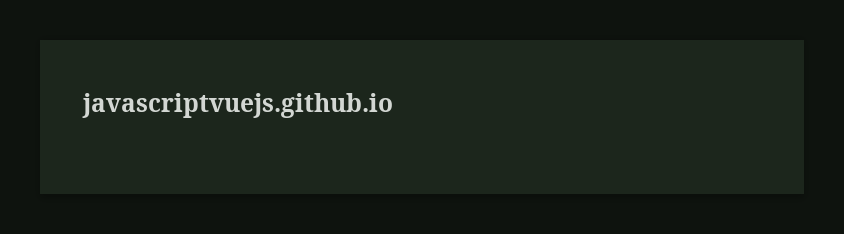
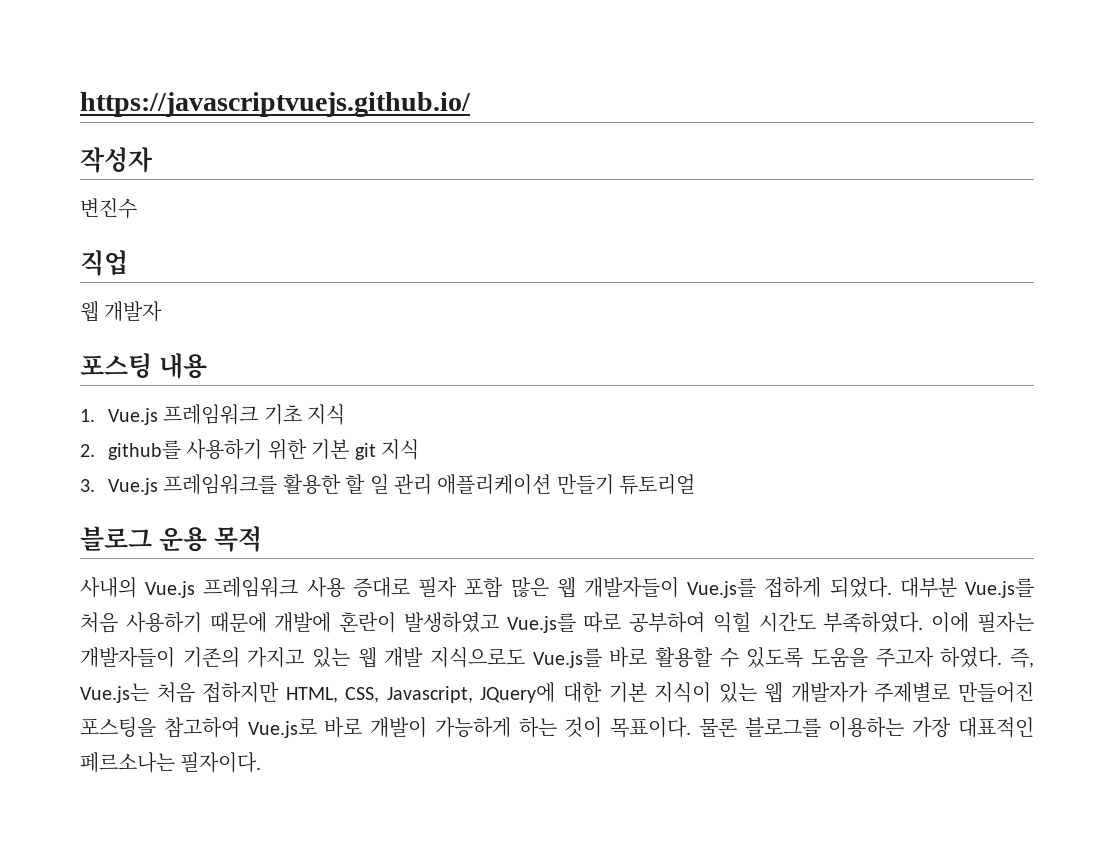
- javascriptvuejs.github.io
+ https://javascriptvuejs.github.io/
+ 작성자
+ 변진수
+ 직업
+ 웹 개발자
+ 포스팅 내용
+ 1. Vue.js 프레임워크 기초 지식
+ 2. github를 사용하기 위한 기본 git 지식
+ 3. Vue.js 프레임워크를 활용한 할 일 관리 애플리케이션 만들기 튜토리얼
+ 블로그 운용 목적
+ 사내의 Vue.js 프레임워크 사용 증대로 필자 포함 많은 웹 개발자들이 Vue.js를 접하게 되었다. 대부분 Vue.js를 처음 사용하기 때문에 개발에 혼란이 발생하였고 Vue.js를 따로 공부하여 익힐 시간도 부족하였다. 이에 필자는 개발자들이 기존의 가지고 있는 웹 개발 지식으로도 Vue.js를 바로 활용할 수 있도록 도움을 주고자 하였다. 즉, Vue.js는 처음 접하지만 HTML, CSS, Javascript, JQuery에 대한 기본 지식이 있는 웹 개발자가 주제별로 만들어진 포스팅을 참고하여 Vue.js로 바로 개발이 가능하게 하는 것이 목표이다. 물론 블로그를 이용하는 가장 대표적인 페르소나는 필자이다.

